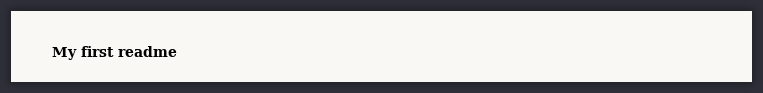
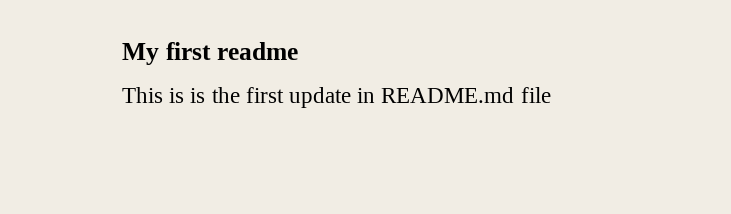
+ This is is the first update in README.md file

